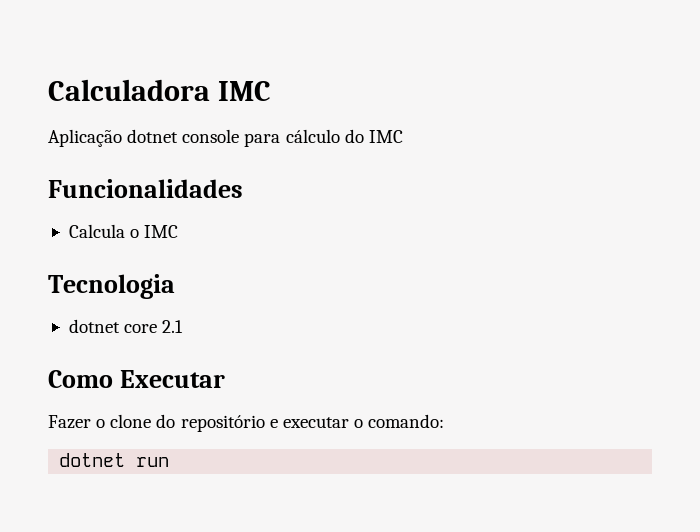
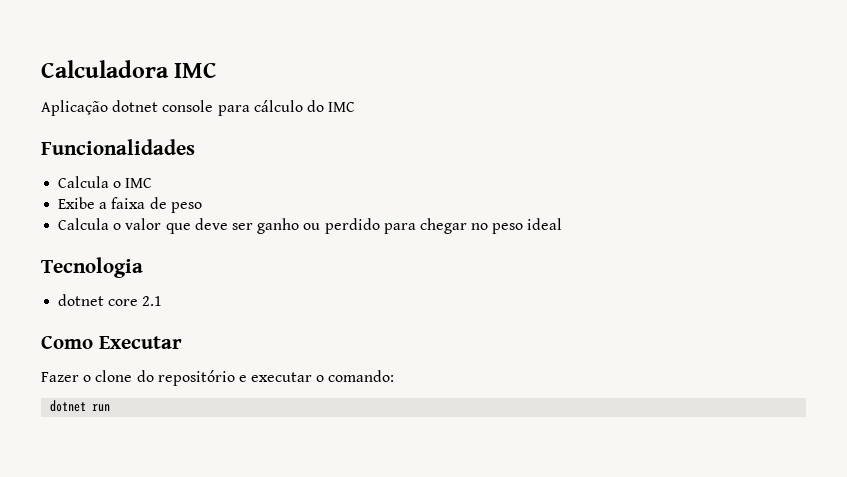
+ Exibe a faixa de peso
+ Calcula o valor que deve ser ganho ou perdido para chegar no peso ideal

